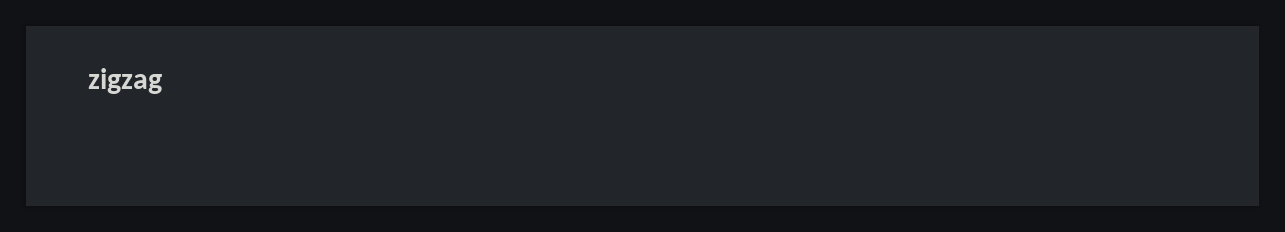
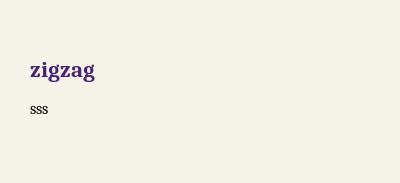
+ sss

